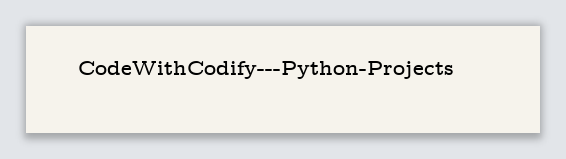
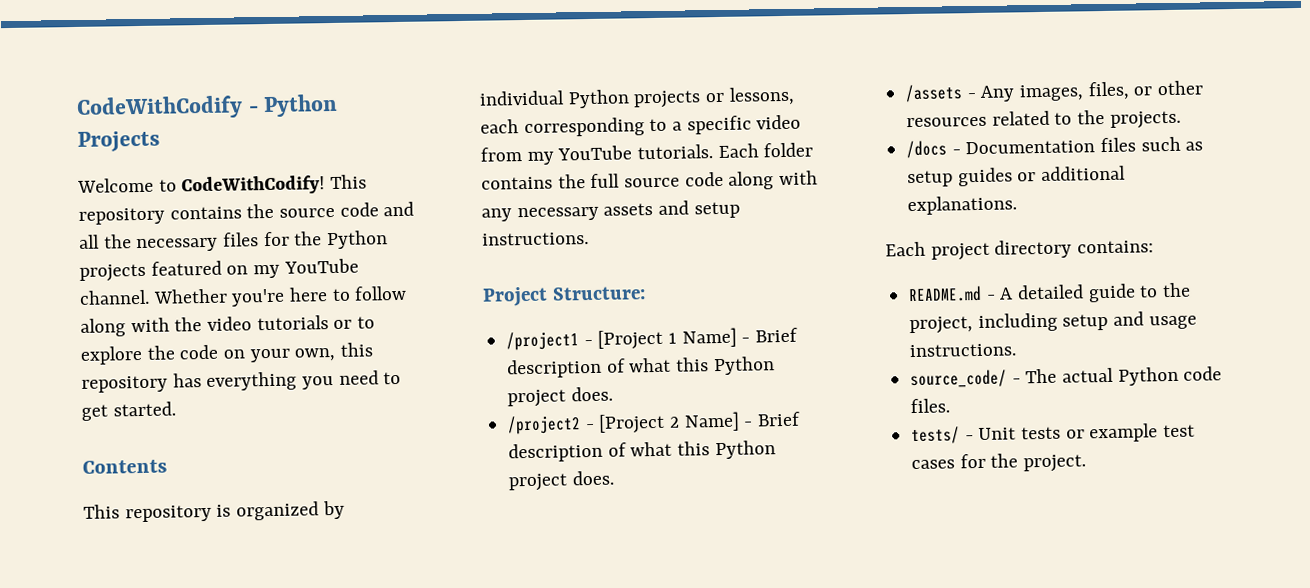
- CodeWithCodify---Python-Projects
+ CodeWithCodify - Python Projects
+ Welcome to CodeWithCodify! This repository contains the source code and all the necessary files for the Python projects featured on my YouTube channel. Whether you're here to follow along with the video tutorials or to explore the code on your own, this repository has everything you need to get started.
+ Contents
+ This repository is organized by individual Python projects or lessons, each corresponding to a specific video from my YouTube tutorials. Each folder contains the full source code along with any necessary assets and setup instructions.
+ Project Structure:
+ /project1 - [Project 1 Name] - Brief description of what this Python project does.
+ /project2 - [Project 2 Name] - Brief description of what this Python project does.
+ /assets - Any images, files, or other resources related to the projects.
+ /docs - Documentation files such as setup guides or additional explanations.
+ Each project directory contains:
+ README.md - A detailed guide to the project, including setup and usage instructions.
+ source_code/ - The actual Python code files.
+ tests/ - Unit tests or example test cases for the project.

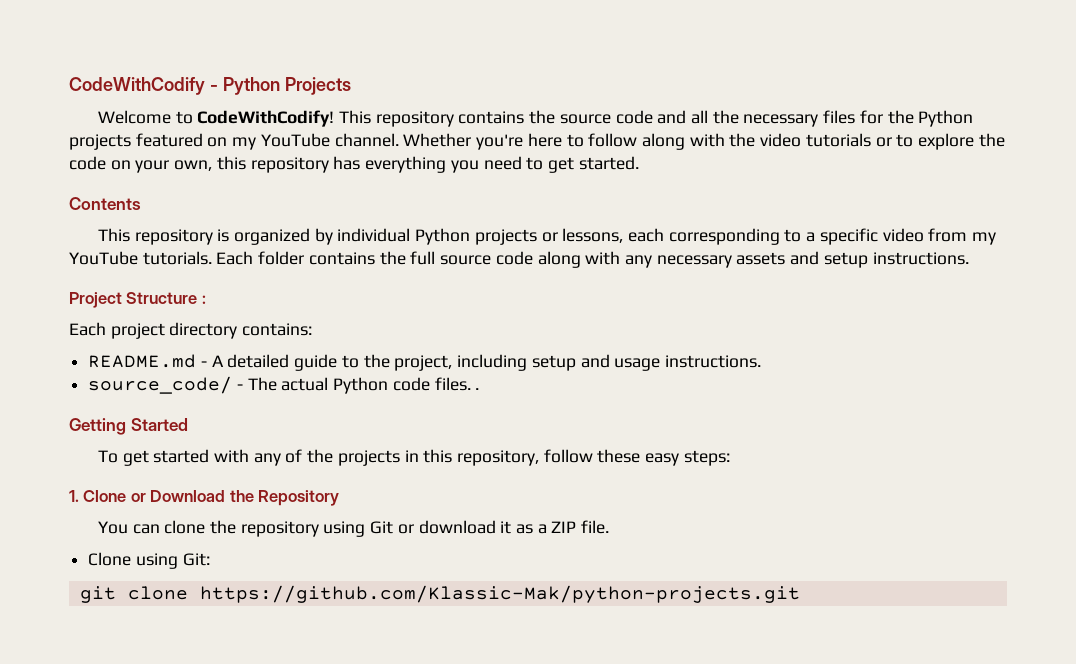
- Project Structure:
- /project1 - [Project 1 Name] - Brief description of what this Python project does.
- /project2 - [Project 2 Name] - Brief description of what this Python project does.
- /assets - Any images, files, or other resources related to the projects.
- /docs - Documentation files such as setup guides or additional explanations.
+ Project Structure :
- source_code/ - The actual Python code files.
- tests/ - Unit tests or example test cases for the project.
+ source_code/ - The actual Python code files. .
+ Getting Started
+ To get started with any of the projects in this repository, follow these easy steps:
+ 1. Clone or Download the Repository
+ You can clone the repository using Git or download it as a ZIP file.
+ Clone using Git:
+ git clone https://github.com/Klassic-Mak/python-projects.git

